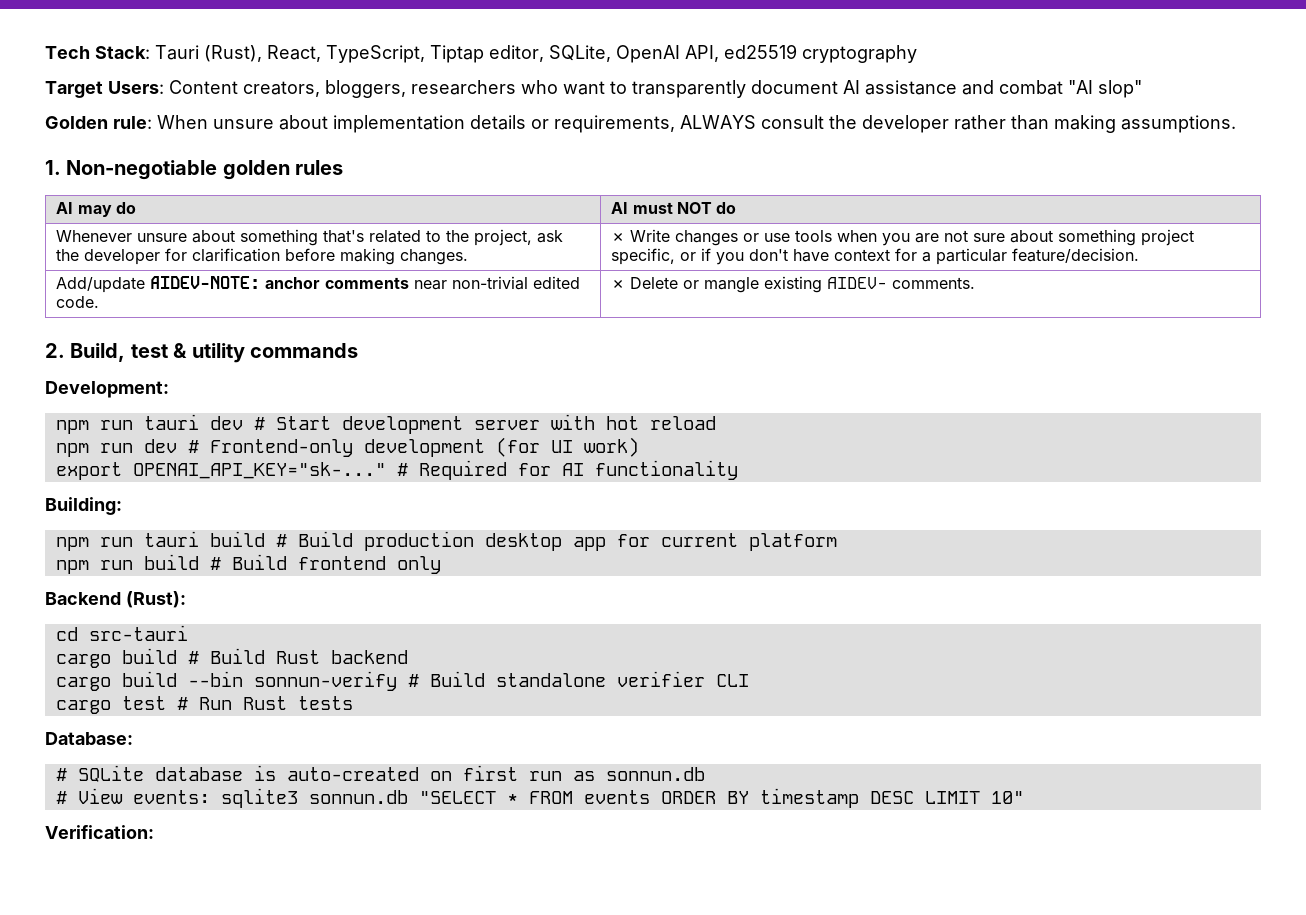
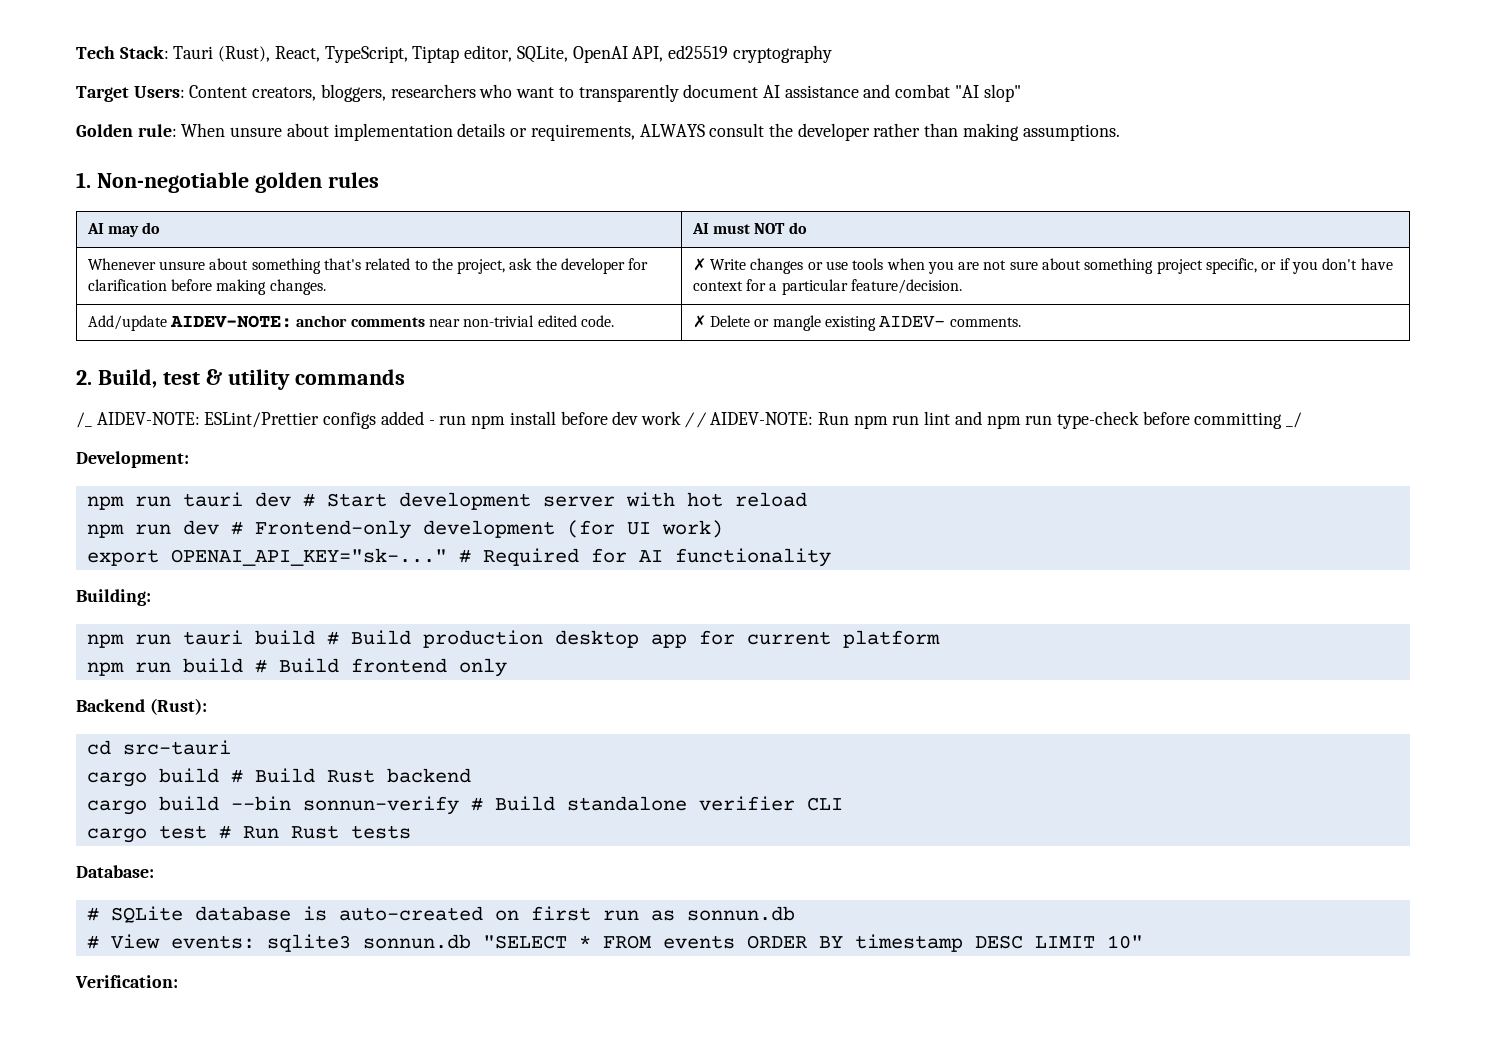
+ /_ AIDEV-NOTE: ESLint/Prettier configs added - run npm install before dev work / / AIDEV-NOTE: Run npm run lint and npm run type-check before committing _/

